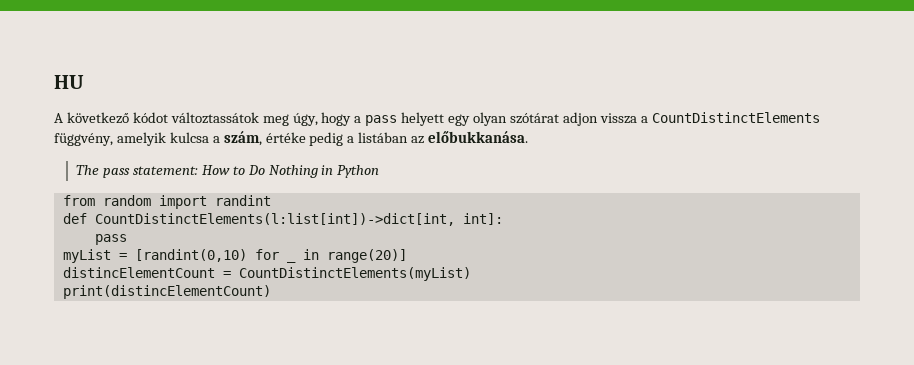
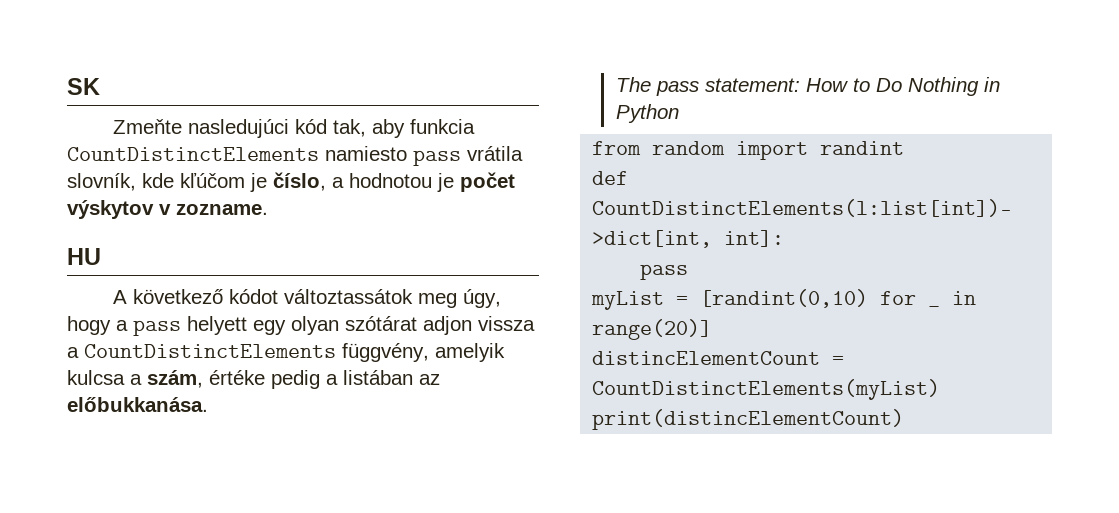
+ SK
+ Zmeňte nasledujúci kód tak, aby funkcia CountDistinctElements namiesto pass vrátila slovník, kde kľúčom je číslo, a hodnotou je počet výskytov v zozname.

